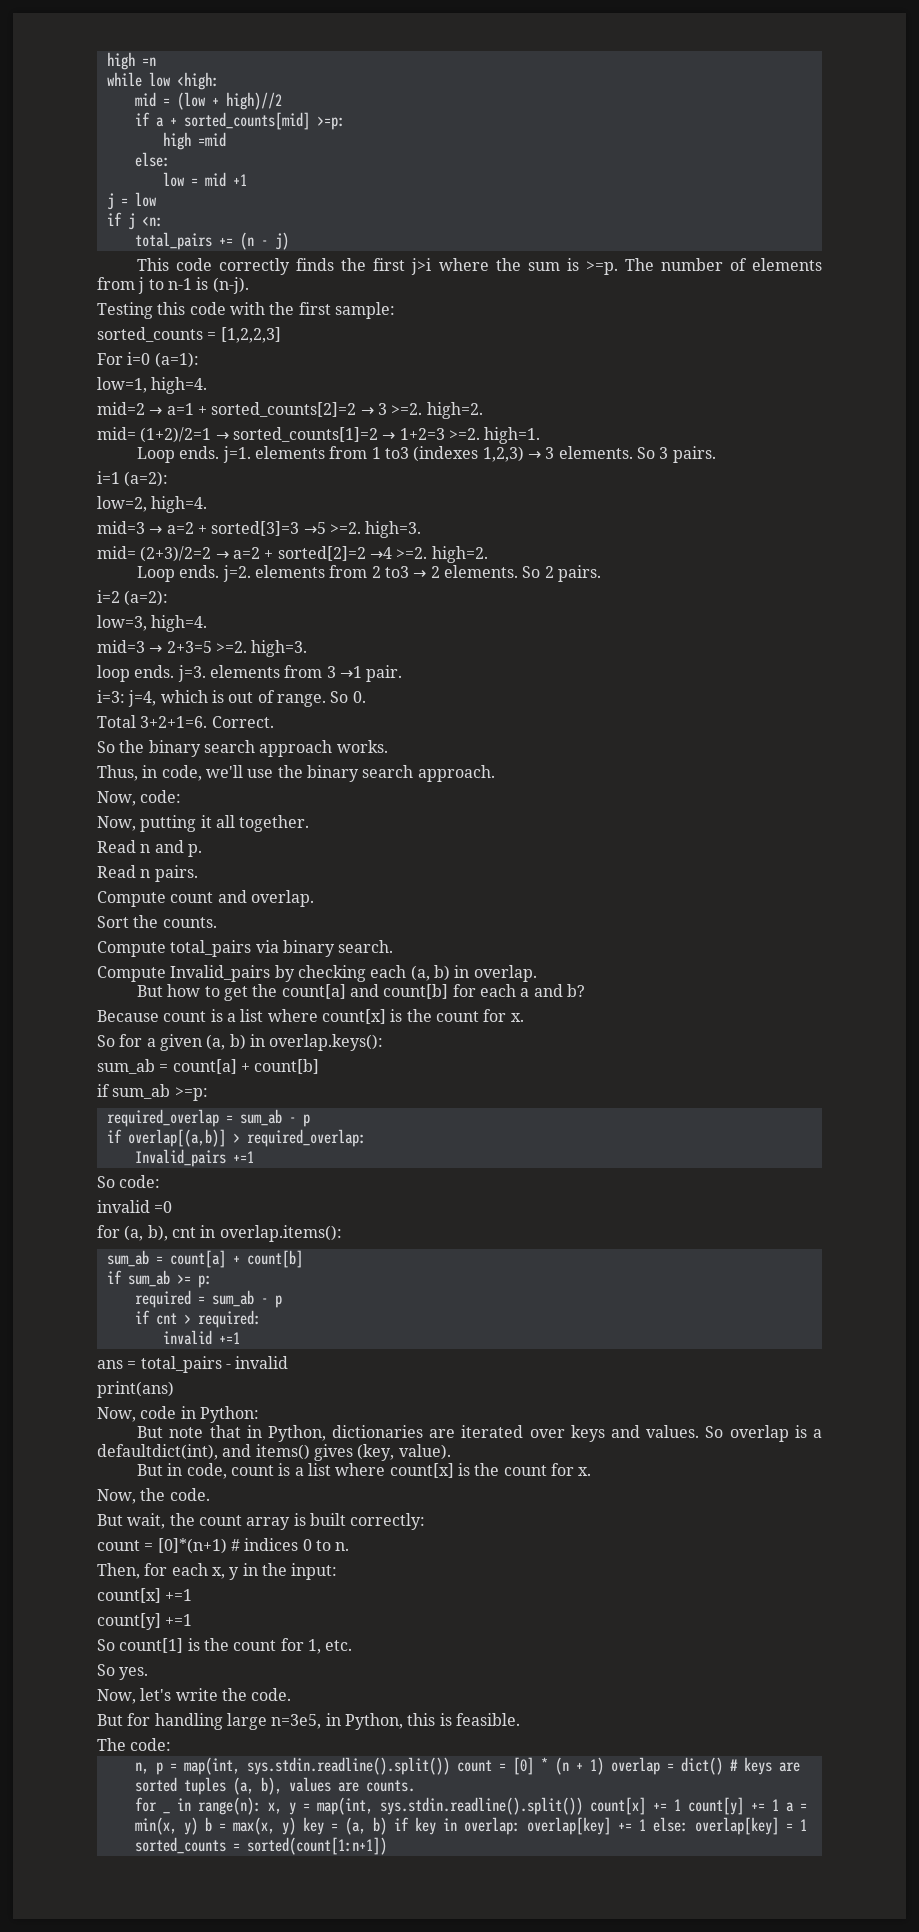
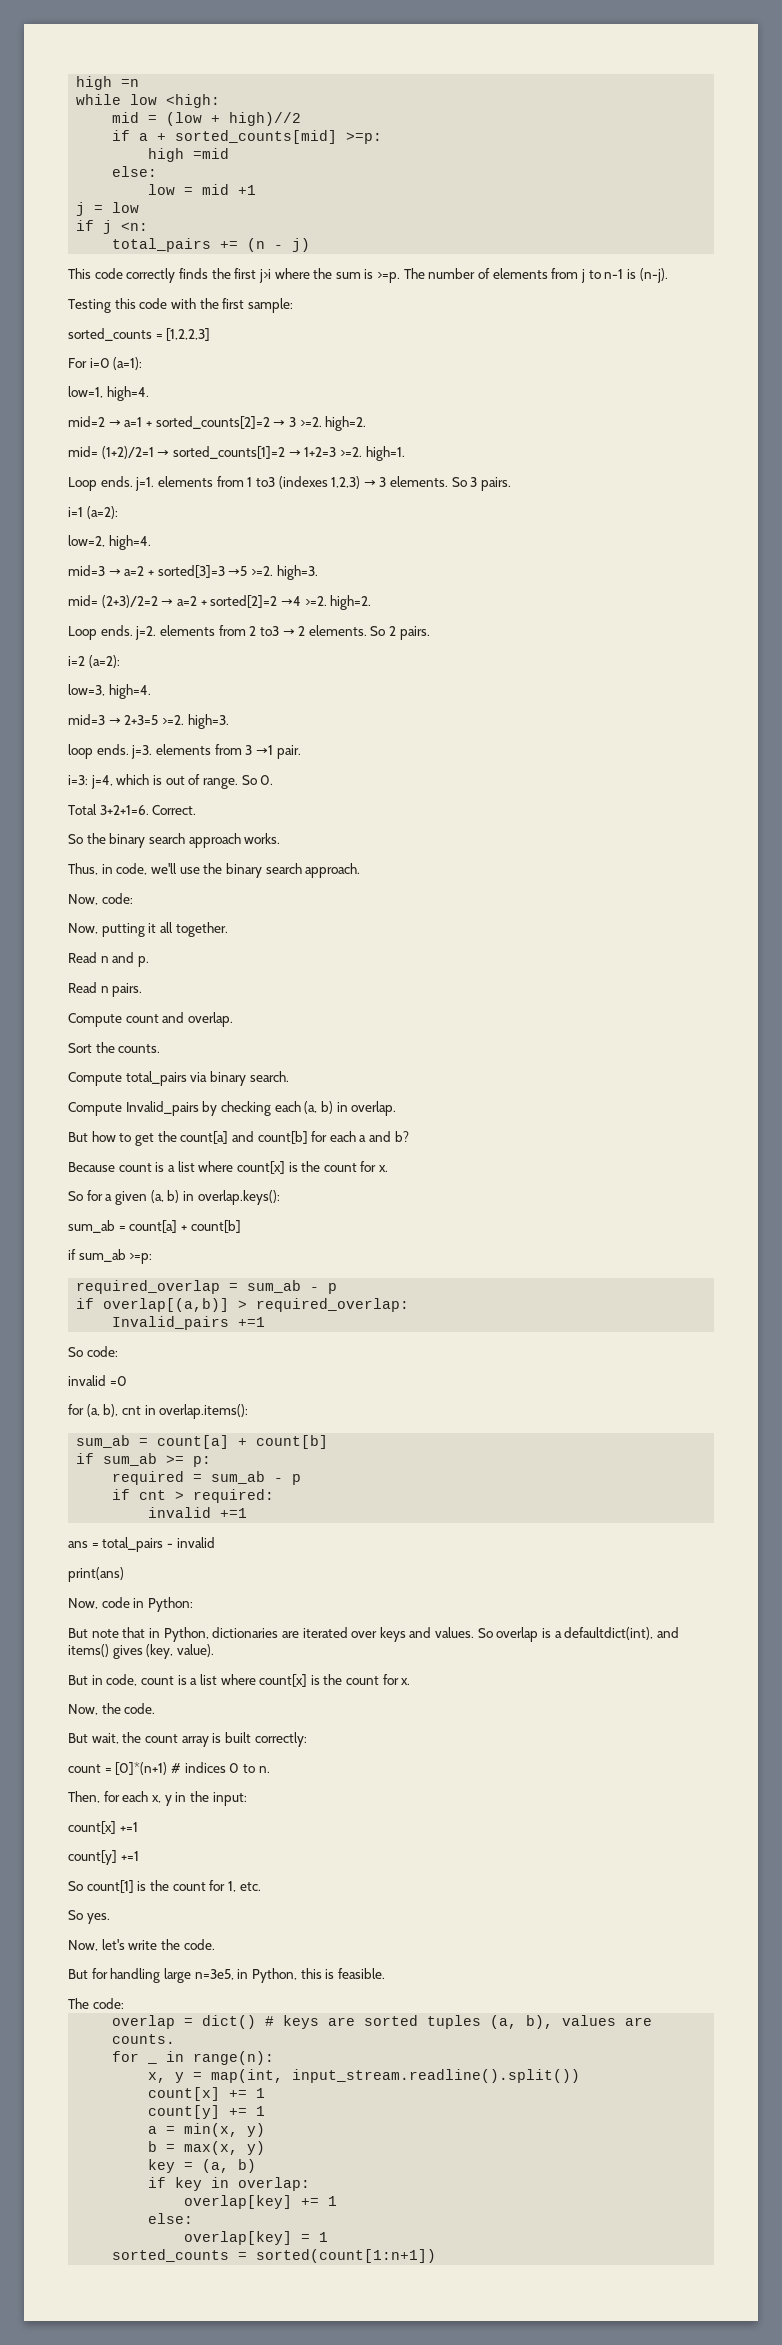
- n, p = map(int, sys.stdin.readline().split()) count = [0] * (n + 1) overlap = dict() # keys are sorted tuples (a, b), values are counts.
+ overlap = dict() # keys are sorted tuples (a, b), values are counts.
- for _ in range(n): x, y = map(int, sys.stdin.readline().split()) count[x] += 1 count[y] += 1 a = min(x, y) b = max(x, y) key = (a, b) if key in overlap: overlap[key] += 1 else: overlap[key] = 1
+ for _ in range(n):
+ x, y = map(int, input_stream.readline().split())
+ count[x] += 1
+ count[y] += 1
+ a = min(x, y)
+ b = max(x, y)
+ key = (a, b)
+ if key in overlap:
+ overlap[key] += 1
+ else:
+ overlap[key] = 1

